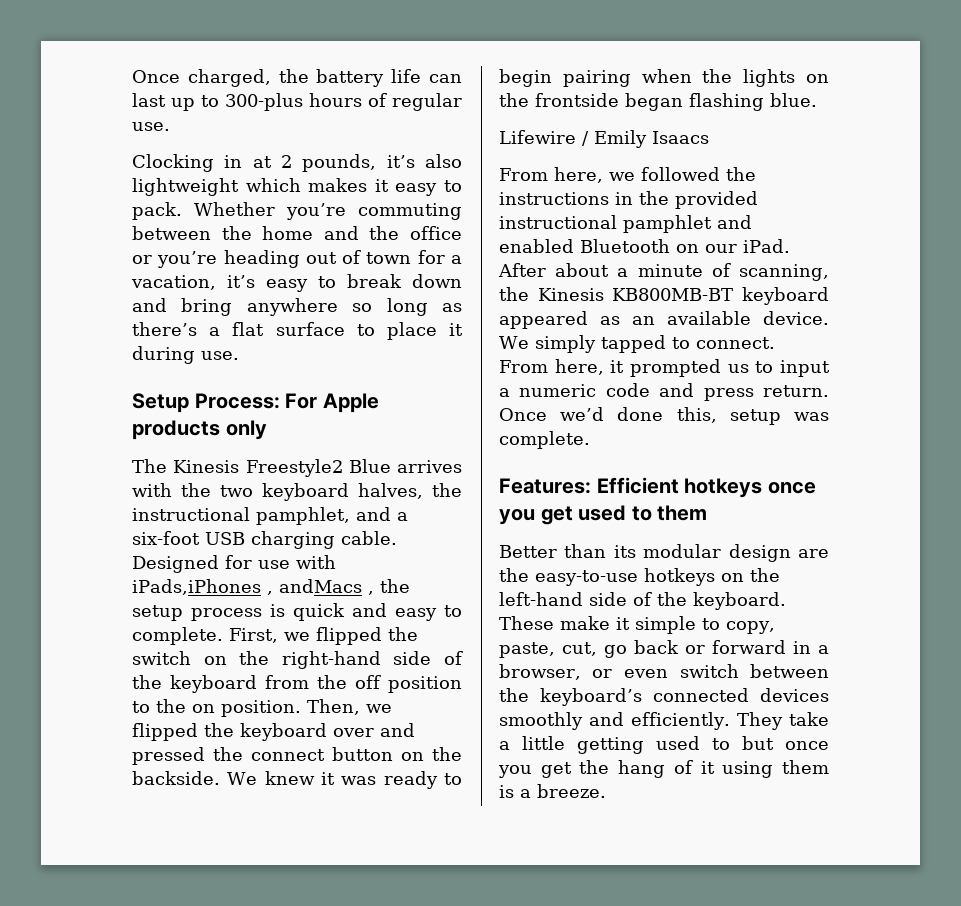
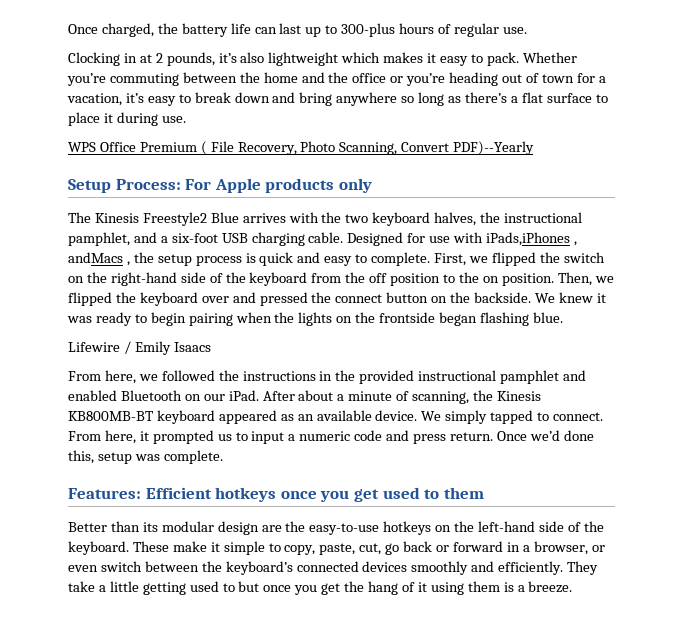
+ WPS Office Premium ( File Recovery, Photo Scanning, Convert PDF)--Yearly

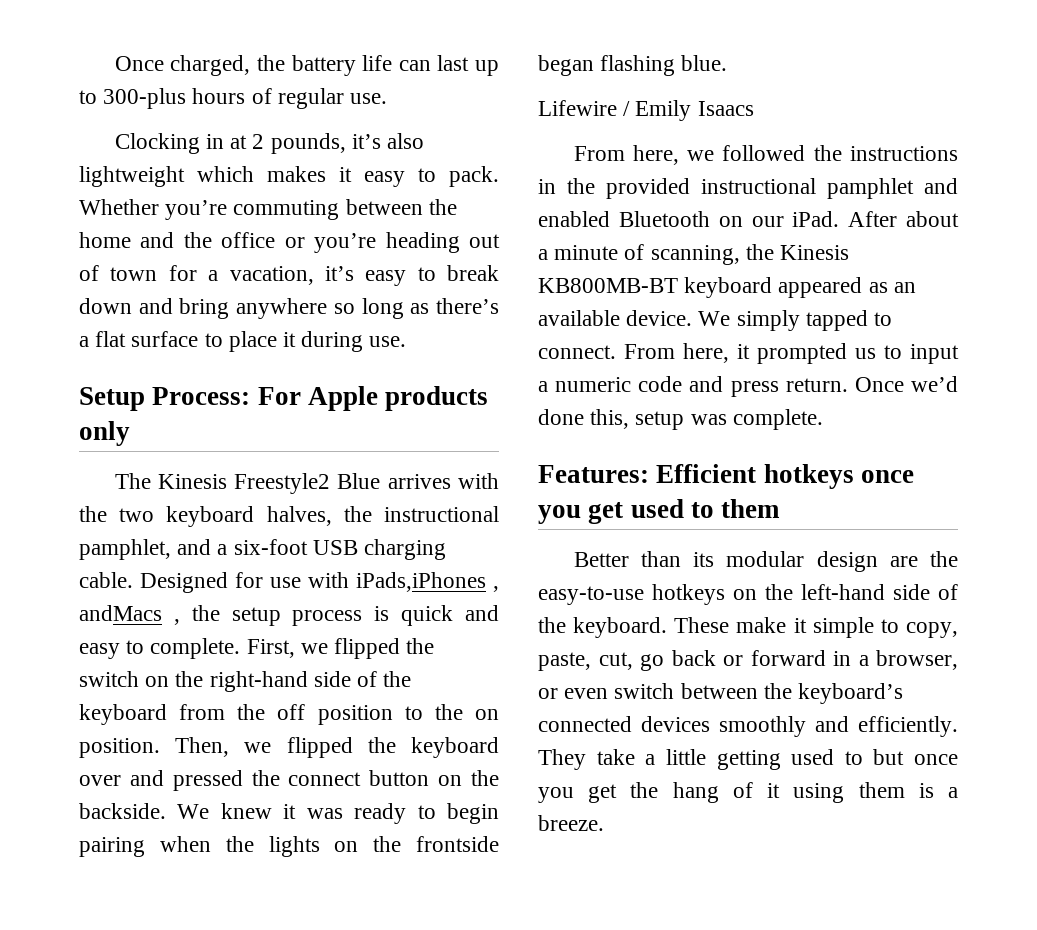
- WPS Office Premium ( File Recovery, Photo Scanning, Convert PDF)--Yearly

